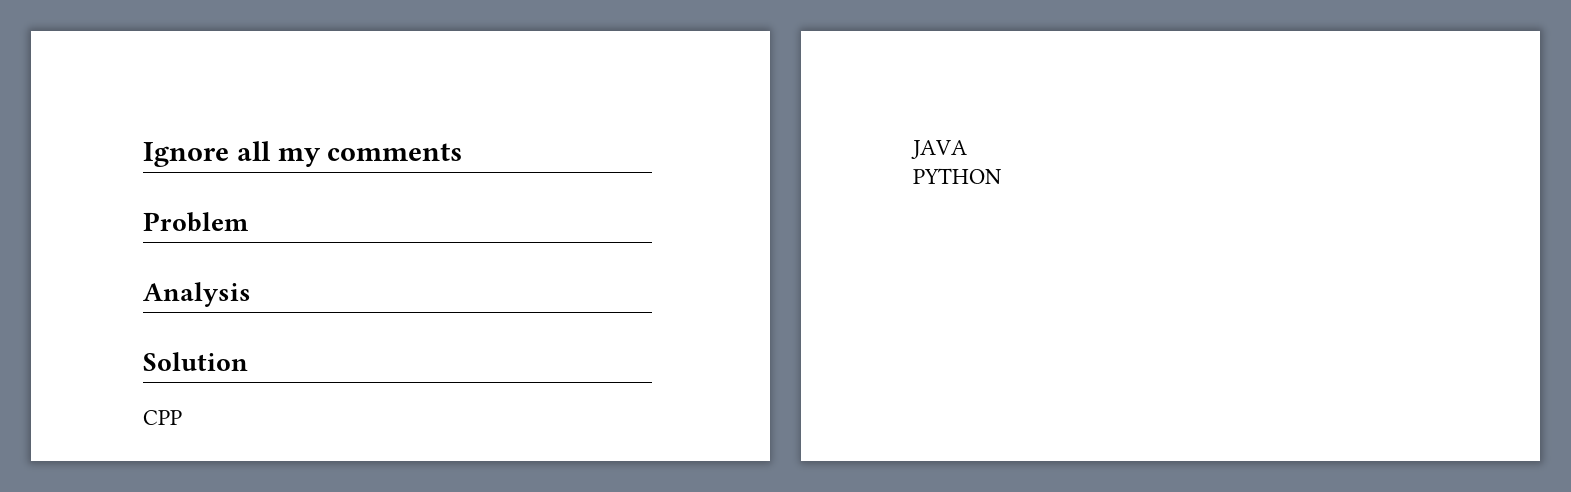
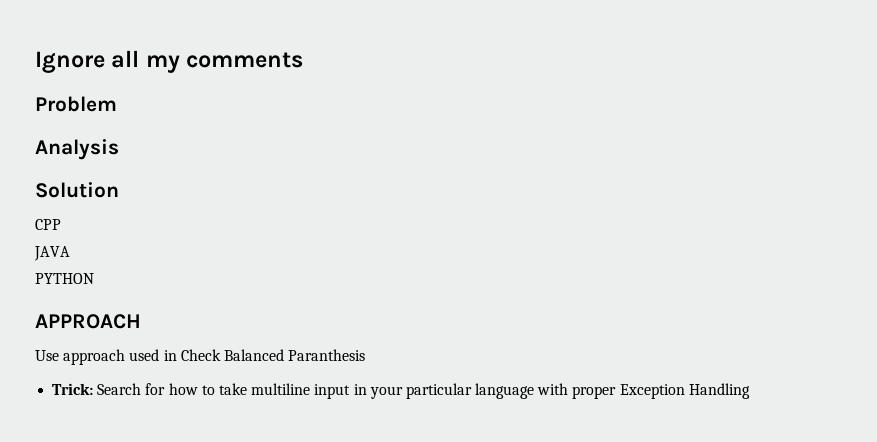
+ APPROACH
+ Use approach used in Check Balanced Paranthesis
+ Trick: Search for how to take multiline input in your particular language with proper Exception Handling

